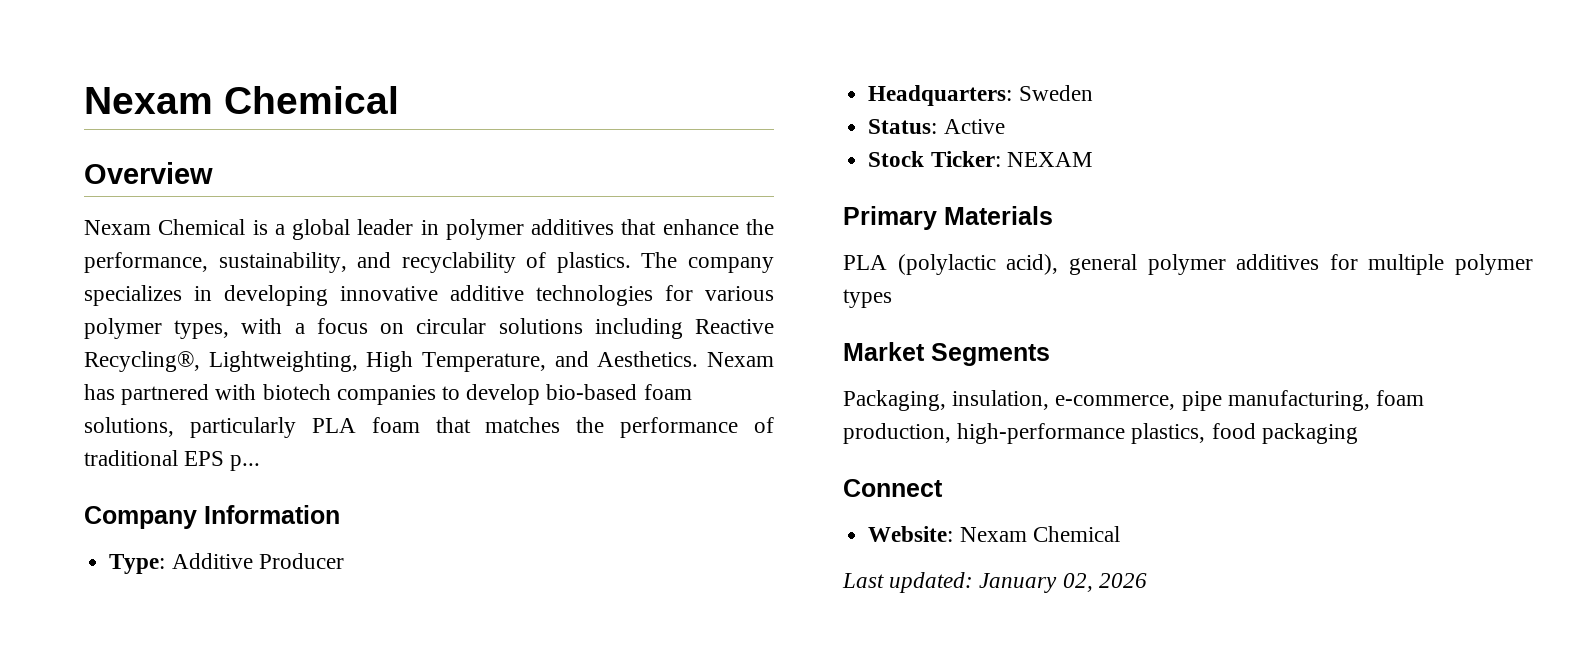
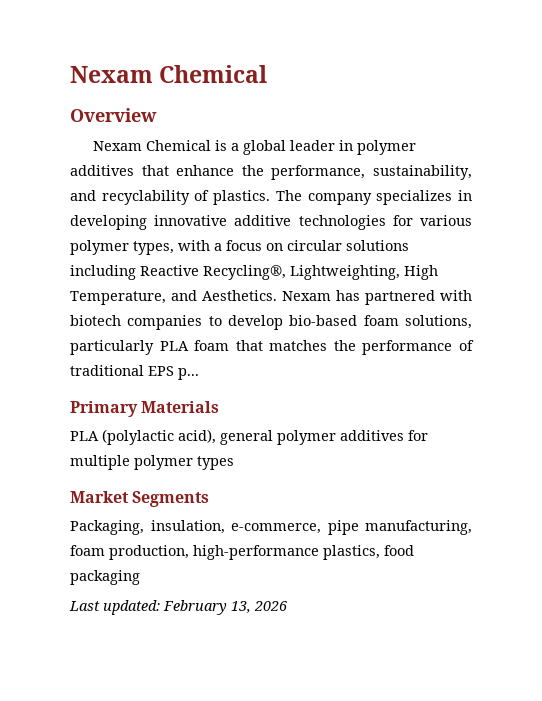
- Company Information
- Type: Additive Producer
- Headquarters: Sweden
- Status: Active
- Stock Ticker: NEXAM
- Connect
- Website: Nexam Chemical
- Last updated: January 02, 2026
+ Last updated: February 13, 2026

